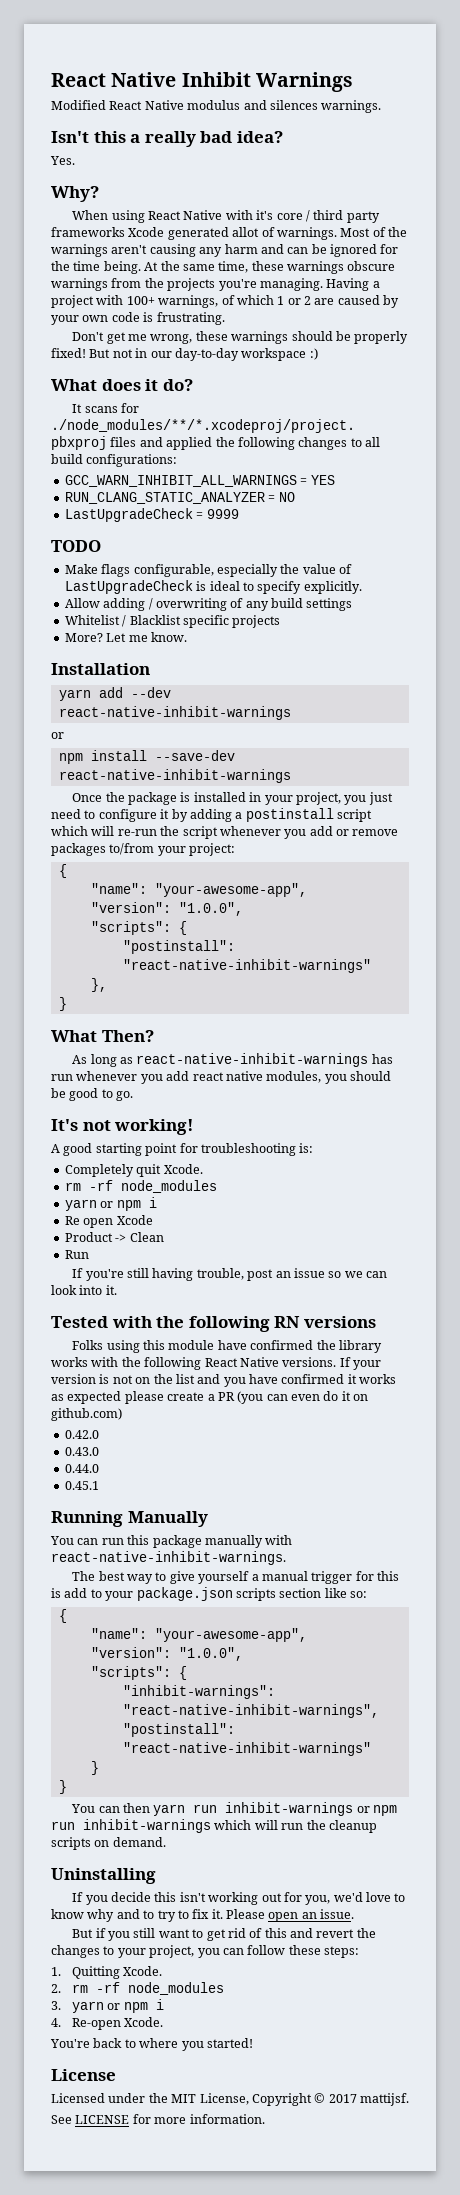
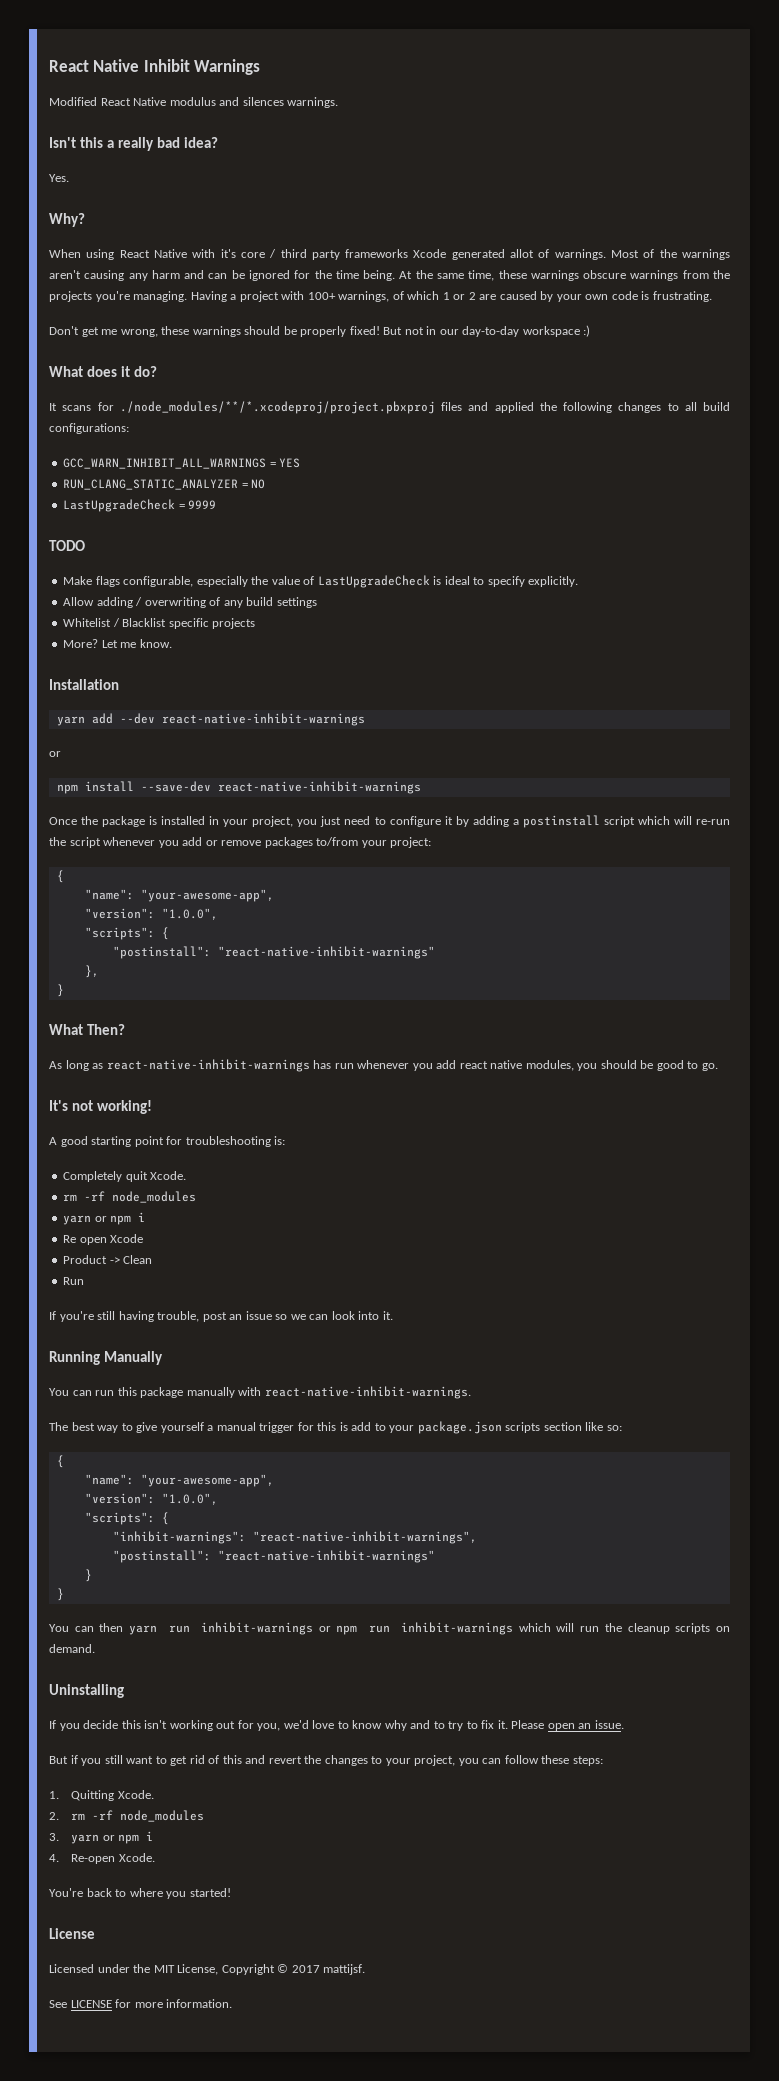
- Tested with the following RN versions
- Folks using this module have confirmed the library works with the following React Native versions. If your version is not on the list and you have confirmed it works as expected please create a PR (you can even do it on github.com)
- 0.42.0
- 0.43.0
- 0.44.0
- 0.45.1

